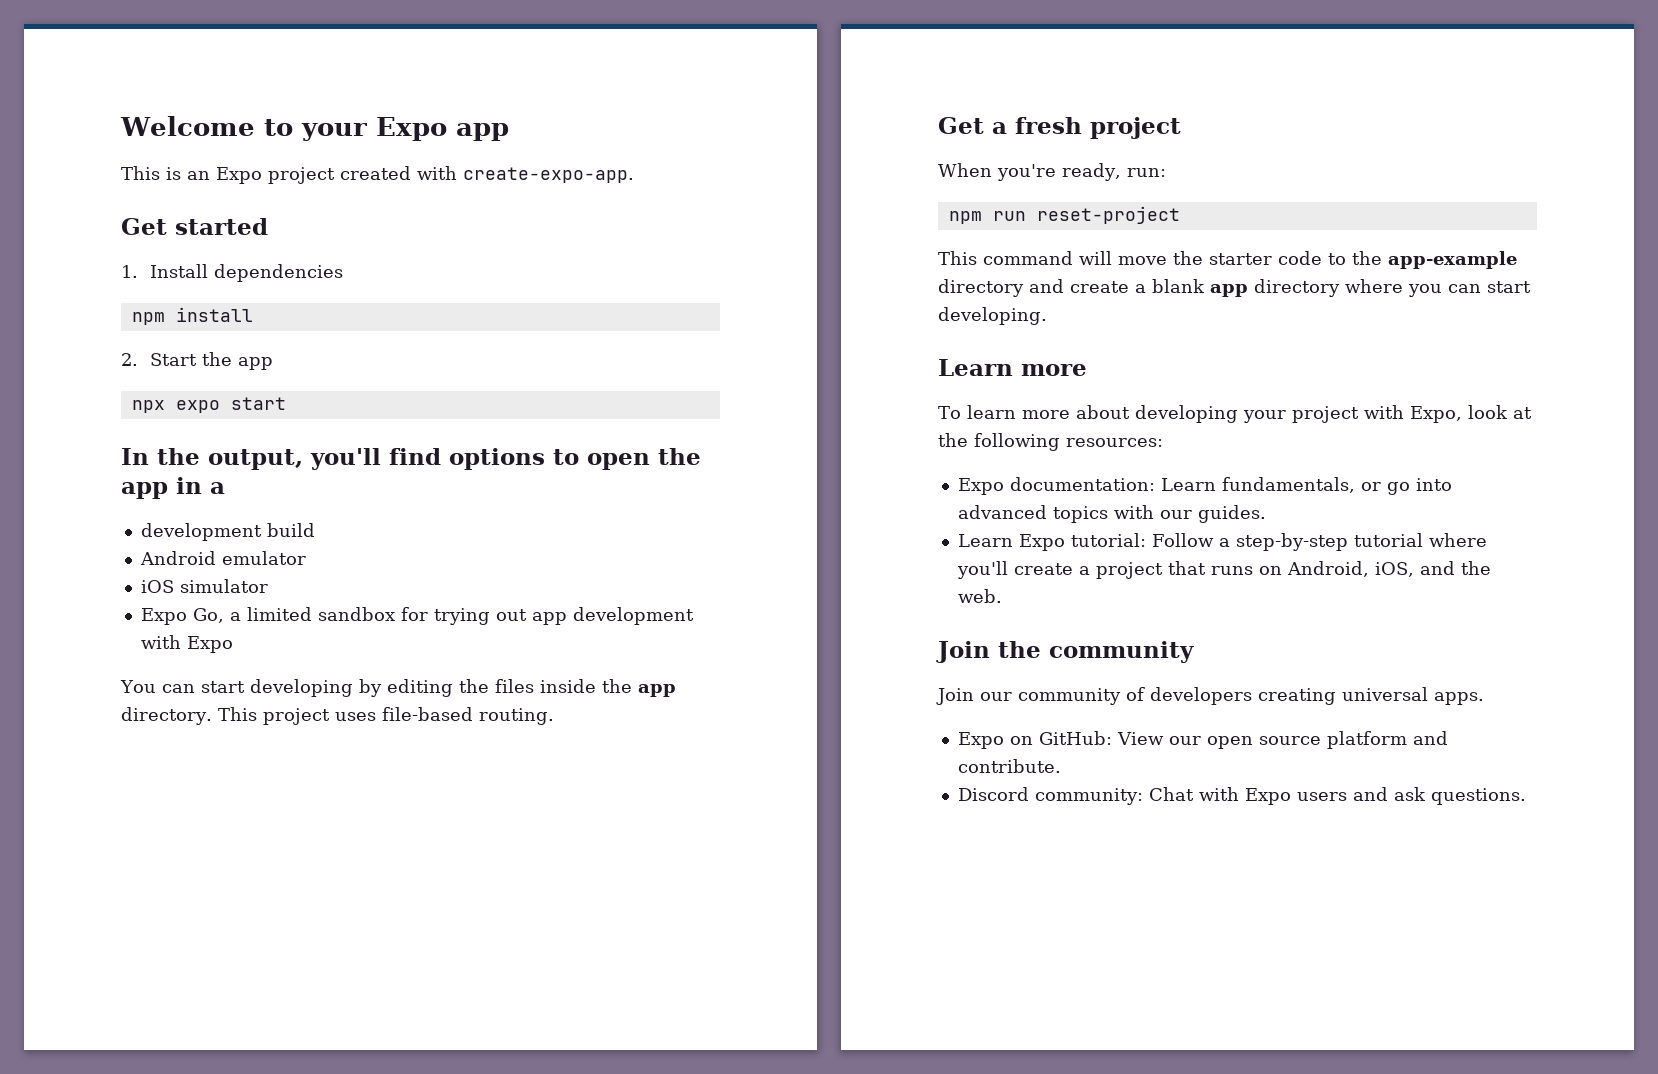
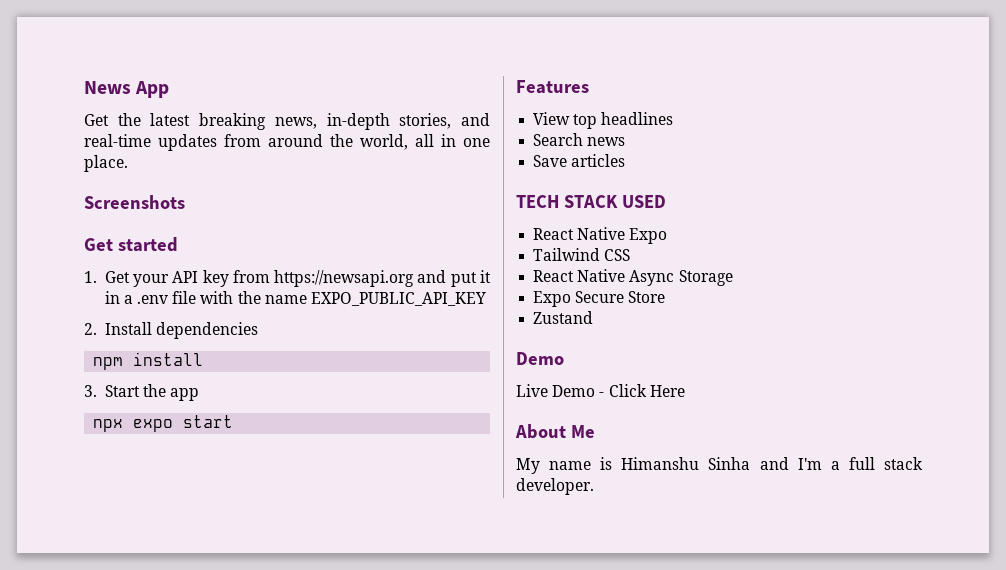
- Welcome to your Expo app
- This is an Expo project created with create-expo-app.
+ News App
+ Get the latest breaking news, in-depth stories, and real-time updates from around the world, all in one place.
+ Screenshots
  Get started
- 1. Install dependencies
+ 1. Get your API key from https://newsapi.org and put it in a .env file with the name EXPO_PUBLIC_API_KEY
+ 2. Install dependencies
- 2. Start the app
+ 3. Start the app
- In the output, you'll find options to open the app in a
- development build
- Android emulator
- iOS simulator
- Expo Go, a limited sandbox for trying out app development with Expo
- You can start developing by editing the files inside the app directory. This project uses file-based routing.
- Get a fresh project
- When you're ready, run:
- npm run reset-project
- This command will move the starter code to the app-example directory and create a blank app directory where you can start developing.
- Learn more
- To learn more about developing your project with Expo, look at the following resources:
- Expo documentation: Learn fundamentals, or go into advanced topics with our guides.
- Learn Expo tutorial: Follow a step-by-step tutorial where you'll create a project that runs on Android, iOS, and the web.
- Join the community
- Join our community of developers creating universal apps.
- Expo on GitHub: View our open source platform and contribute.
- Discord community: Chat with Expo users and ask questions.
+ Features
+ View top headlines
+ Search news
+ Save articles
+ TECH STACK USED
+ React Native Expo
+ Tailwind CSS
+ React Native Async Storage
+ Expo Secure Store
+ Zustand
+ Demo
+ Live Demo - Click Here
+ About Me
+ My name is Himanshu Sinha and I'm a full stack developer.

